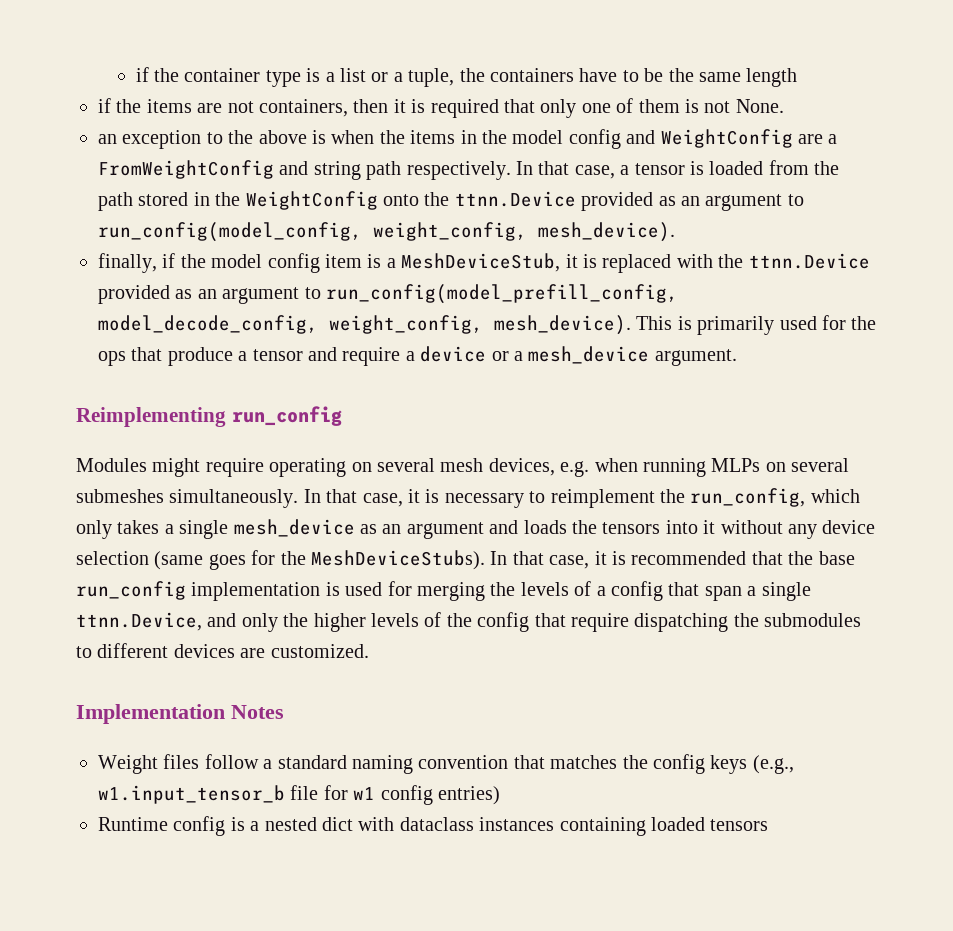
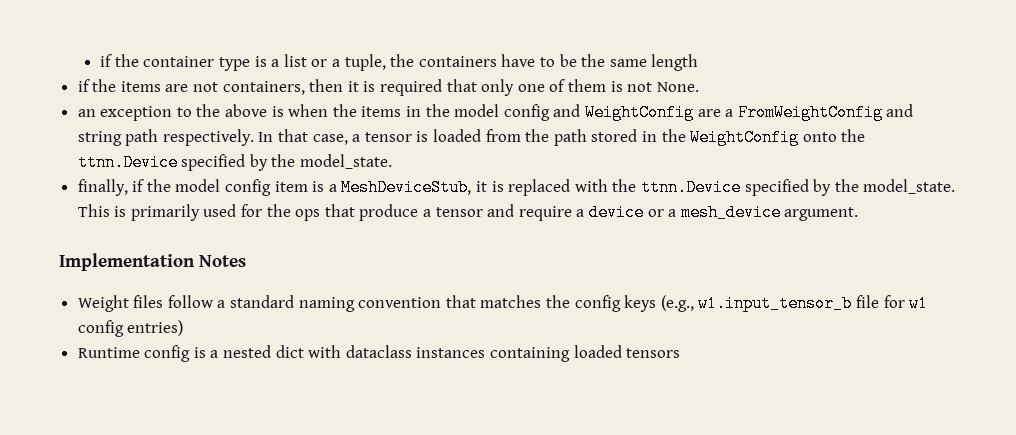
- In that case, a tensor is loaded from the path stored in the WeightConfig onto the ttnn.Device provided as an argument to run_config(model_config, weight_config, mesh_device).
+ In that case, a tensor is loaded from the path stored in the WeightConfig onto the ttnn.Device specified by the model_state.
- finally, if the model config item is a MeshDeviceStub, it is replaced with the ttnn.Device provided as an argument to run_config(model_prefill_config, model_decode_config, weight_config, mesh_device).
+ finally, if the model config item is a MeshDeviceStub, it is replaced with the ttnn.Device specified by the model_state.
- Reimplementing run_config
- Modules might require operating on several mesh devices, e.g. when running MLPs on several submeshes simultaneously. In that case, it is necessary to reimplement the run_config, which only takes a single mesh_device as an argument and loads the tensors into it without any device selection (same goes for the MeshDeviceStubs). In that case, it is recommended that the base run_config implementation is used for merging the levels of a config that span a single ttnn.Device, and only the higher levels of the config that require dispatching the submodules to different devices are customized.

